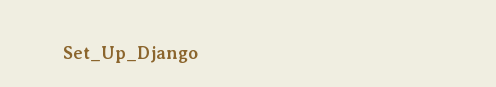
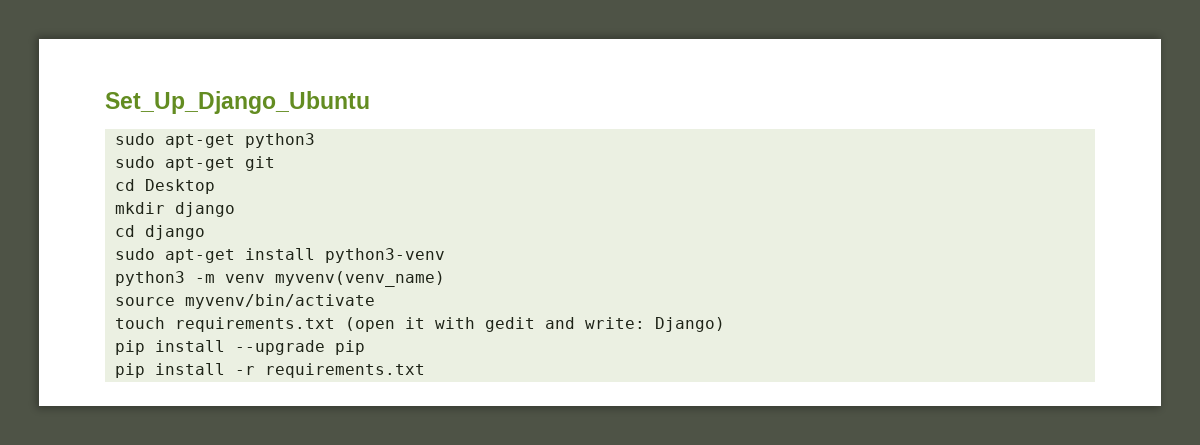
- Set_Up_Django
+ Set_Up_Django_Ubuntu
+ sudo apt-get python3
+ sudo apt-get git
+ cd Desktop
+ mkdir django
+ cd django
+ sudo apt-get install python3-venv
+ python3 -m venv myvenv(venv_name)
+ source myvenv/bin/activate
+ touch requirements.txt (open it with gedit and write: Django)
+ pip install --upgrade pip
+ pip install -r requirements.txt

